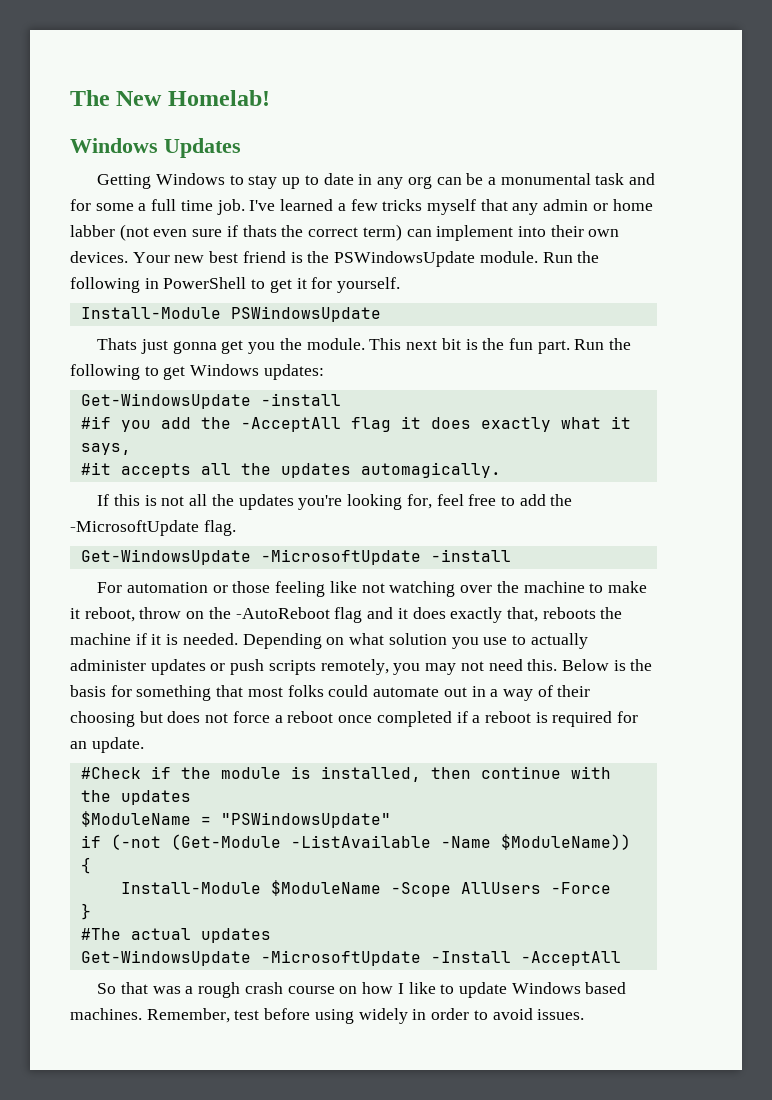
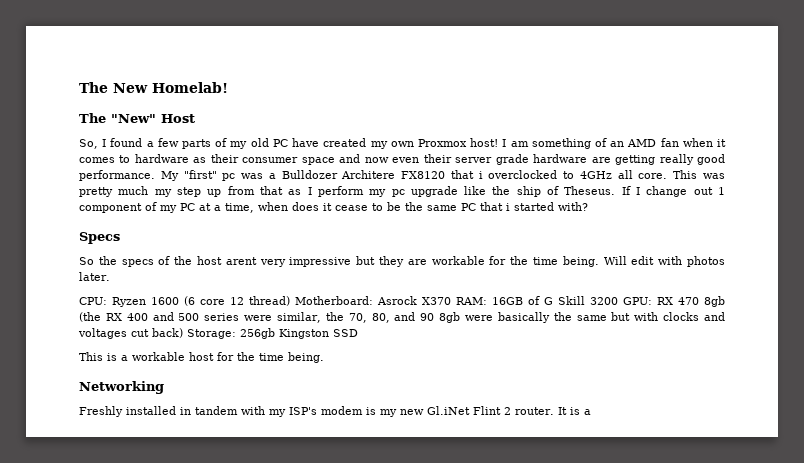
- Windows Updates
- Getting Windows to stay up to date in any org can be a monumental task and for some a full time job. I've learned a few tricks myself that any admin or home labber (not even sure if thats the correct term) can implement into their own devices. Your new best friend is the PSWindowsUpdate module. Run the following in PowerShell to get it for yourself.
- Install-Module PSWindowsUpdate
- Thats just gonna get you the module. This next bit is the fun part. Run the following to get Windows updates:
- Get-WindowsUpdate -install
- #if you add the -AcceptAll flag it does exactly what it says,
- #it accepts all the updates automagically.
- If this is not all the updates you're looking for, feel free to add the -MicrosoftUpdate flag.
- Get-WindowsUpdate -MicrosoftUpdate -install
- For automation or those feeling like not watching over the machine to make it reboot, throw on the -AutoReboot flag and it does exactly that, reboots the machine if it is needed. Depending on what solution you use to actually administer updates or push scripts remotely, you may not need this. Below is the basis for something that most folks could automate out in a way of their choosing but does not force a reboot once completed if a reboot is required for an update.
- #Check if the module is installed, then continue with the updates
- $ModuleName = "PSWindowsUpdate"
- if (-not (Get-Module -ListAvailable -Name $ModuleName)) {
- Install-Module $ModuleName -Scope AllUsers -Force
- }
- #The actual updates
- Get-WindowsUpdate -MicrosoftUpdate -Install -AcceptAll
- So that was a rough crash course on how I like to update Windows based machines. Remember, test before using widely in order to avoid issues.
+ The "New" Host
+ So, I found a few parts of my old PC have created my own Proxmox host! I am something of an AMD fan when it comes to hardware as their consumer space and now even their server grade hardware are getting really good performance. My "first" pc was a Bulldozer Architere FX8120 that i overclocked to 4GHz all core. This was pretty much my step up from that as I perform my pc upgrade like the ship of Theseus. If I change out 1 component of my PC at a time, when does it cease to be the same PC that i started with?
+ Specs
+ So the specs of the host arent very impressive but they are workable for the time being. Will edit with photos later.
+ CPU: Ryzen 1600 (6 core 12 thread) Motherboard: Asrock X370 RAM: 16GB of G Skill 3200 GPU: RX 470 8gb (the RX 400 and 500 series were similar, the 70, 80, and 90 8gb were basically the same but with clocks and voltages cut back) Storage: 256gb Kingston SSD
+ This is a workable host for the time being.
+ Networking
+ Freshly installed in tandem with my ISP's modem is my new Gl.iNet Flint 2 router. It is a

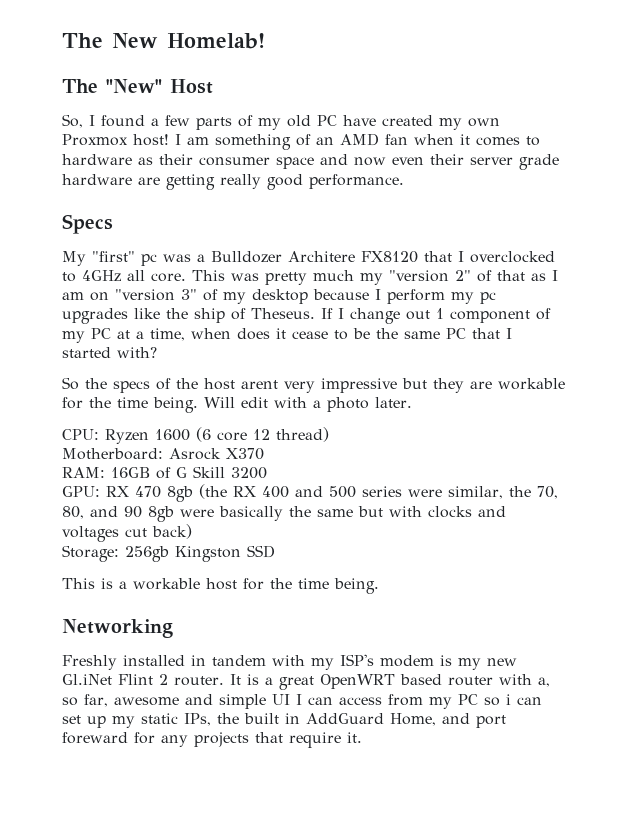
- I am something of an AMD fan when it comes to hardware as their consumer space and now even their server grade hardware are getting really good performance. My "first" pc was a Bulldozer Architere FX8120 that i overclocked to 4GHz all core.
+ I am something of an AMD fan when it comes to hardware as their consumer space and now even their server grade hardware are getting really good performance.
+ Specs
+ My "first" pc was a Bulldozer Architere FX8120 that I overclocked to 4GHz all core.
- This was pretty much my step up from that as I perform my pc upgrade like the ship of Theseus.
+ This was pretty much my "version 2" of that as I am on "version 3" of my desktop because I perform my pc upgrades like the ship of Theseus.
- If I change out 1 component of my PC at a time, when does it cease to be the same PC that i started with?
+ If I change out 1 component of my PC at a time, when does it cease to be the same PC that I started with?
- Specs
- Will edit with photos later.
+ Will edit with a photo later.
- CPU: Ryzen 1600 (6 core 12 thread) Motherboard: Asrock X370 RAM: 16GB of G Skill 3200 GPU: RX 470 8gb (the RX 400 and 500 series were similar, the 70, 80, and 90 8gb were basically the same but with clocks and voltages cut back) Storage: 256gb Kingston SSD
+ CPU: Ryzen 1600 (6 core 12 thread)
+ Motherboard: Asrock X370
+ RAM: 16GB of G Skill 3200
+ GPU: RX 470 8gb (the RX 400 and 500 series were similar, the 70, 80, and 90 8gb were basically the same but with clocks and voltages cut back)
+ Storage: 256gb Kingston SSD
- It is a
+ It is a great OpenWRT based router with a, so far, awesome and simple UI I can access from my PC so i can set up my static IPs, the built in AddGuard Home, and port foreward for any projects that require it.

